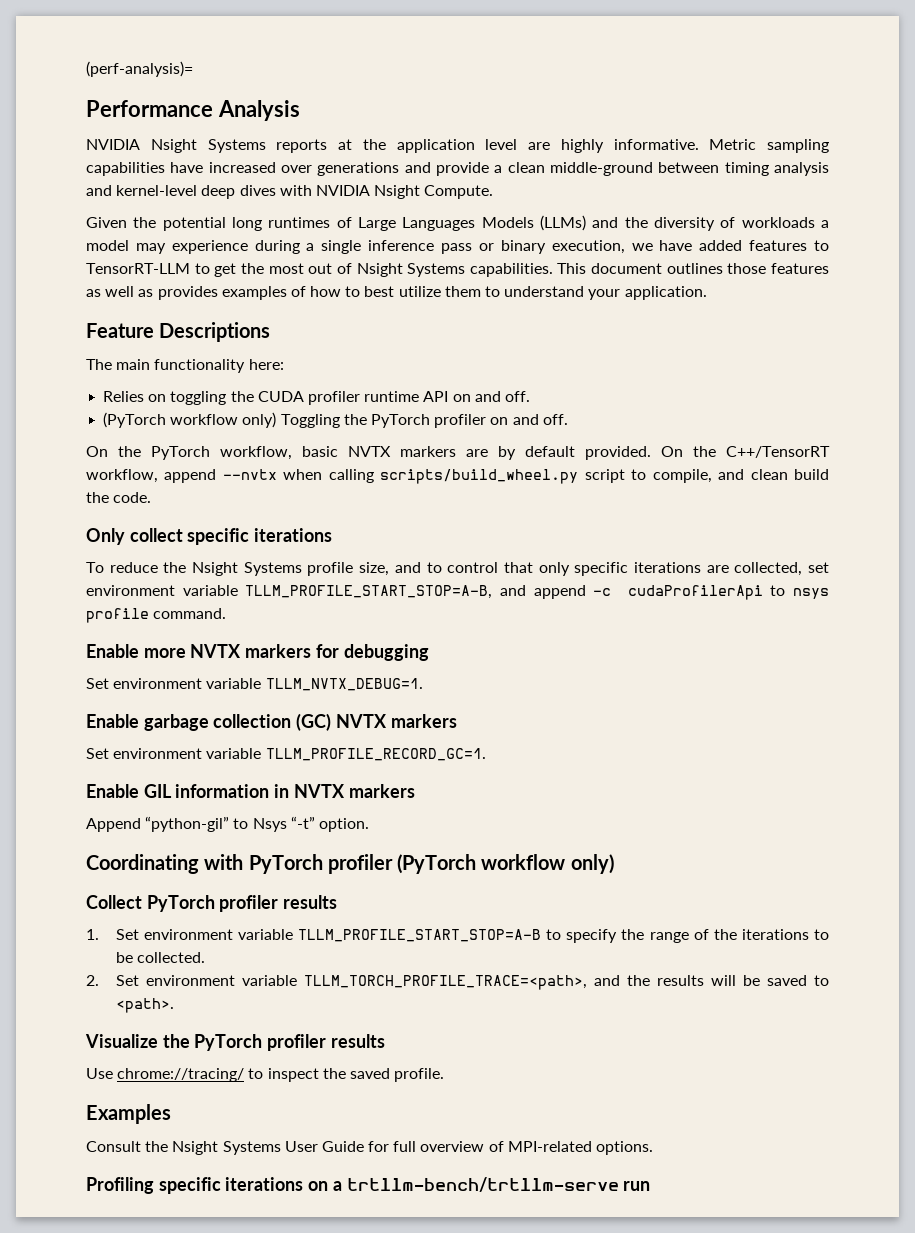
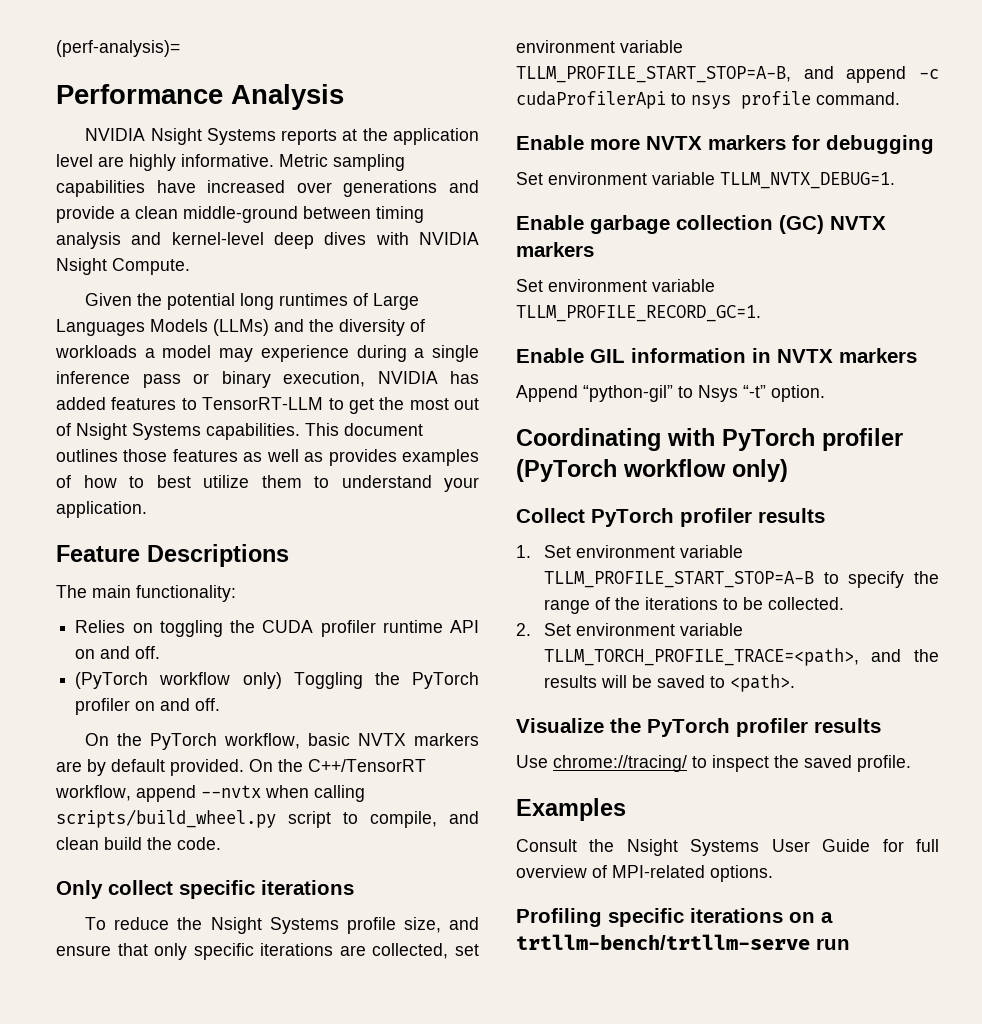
- Given the potential long runtimes of Large Languages Models (LLMs) and the diversity of workloads a model may experience during a single inference pass or binary execution, we have added features to TensorRT-LLM to get the most out of Nsight Systems capabilities.
+ Given the potential long runtimes of Large Languages Models (LLMs) and the diversity of workloads a model may experience during a single inference pass or binary execution, NVIDIA has added features to TensorRT-LLM to get the most out of Nsight Systems capabilities.
- The main functionality here:
+ The main functionality:
- To reduce the Nsight Systems profile size, and to control that only specific iterations are collected, set environment variable TLLM_PROFILE_START_STOP=A-B, and append -c cudaProfilerApi to nsys profile command.
+ To reduce the Nsight Systems profile size, and ensure that only specific iterations are collected, set environment variable TLLM_PROFILE_START_STOP=A-B, and append -c cudaProfilerApi to nsys profile command.

